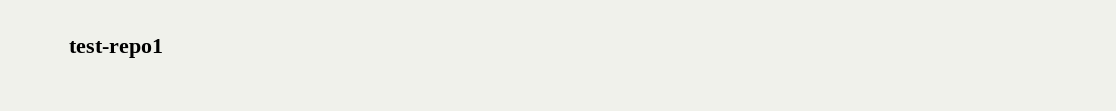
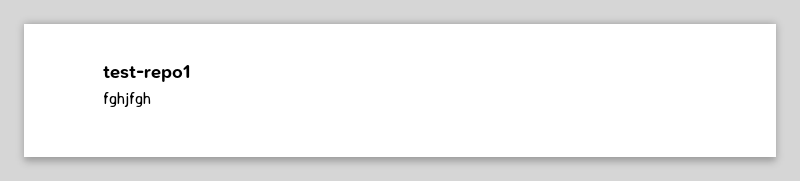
+ fghjfgh

